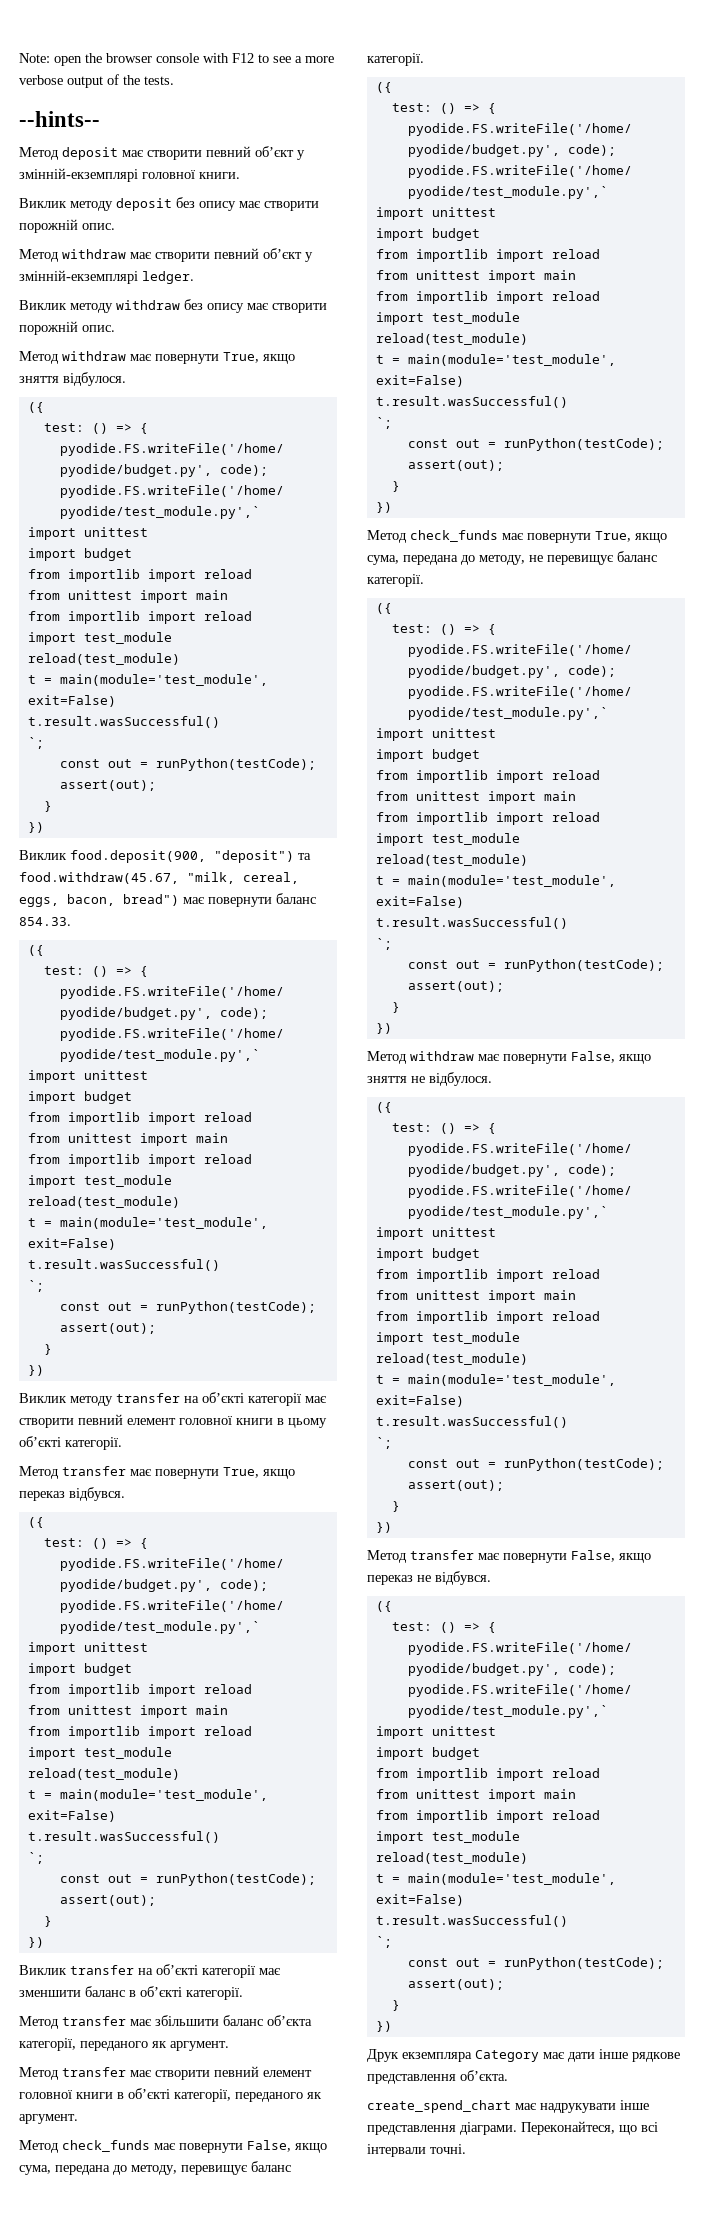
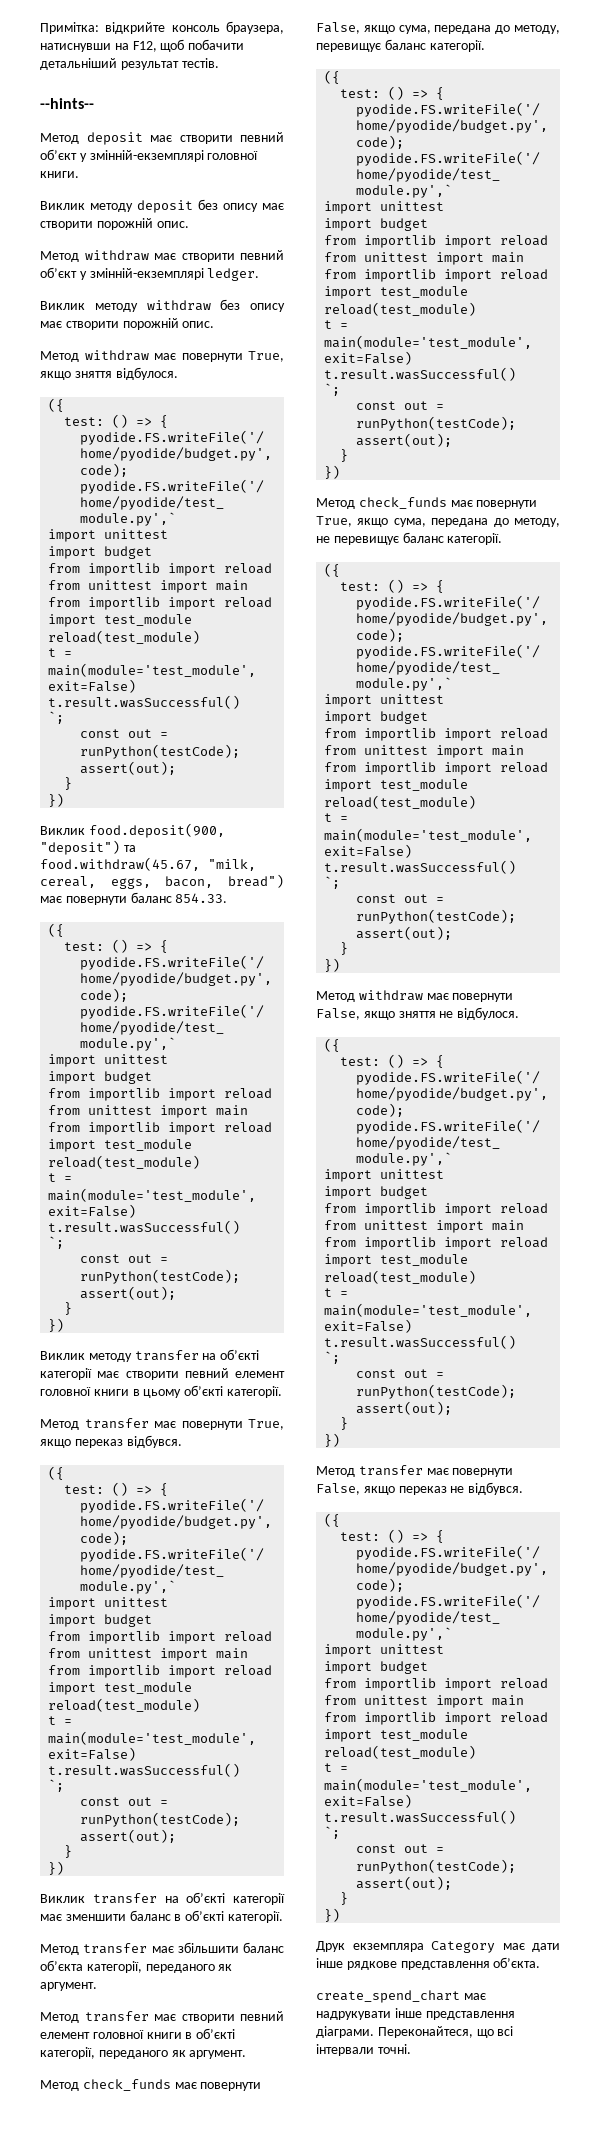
- Note: open the browser console with F12 to see a more verbose output of the tests.
+ Примітка: відкрийте консоль браузера, натиснувши на F12, щоб побачити детальніший результат тестів.

